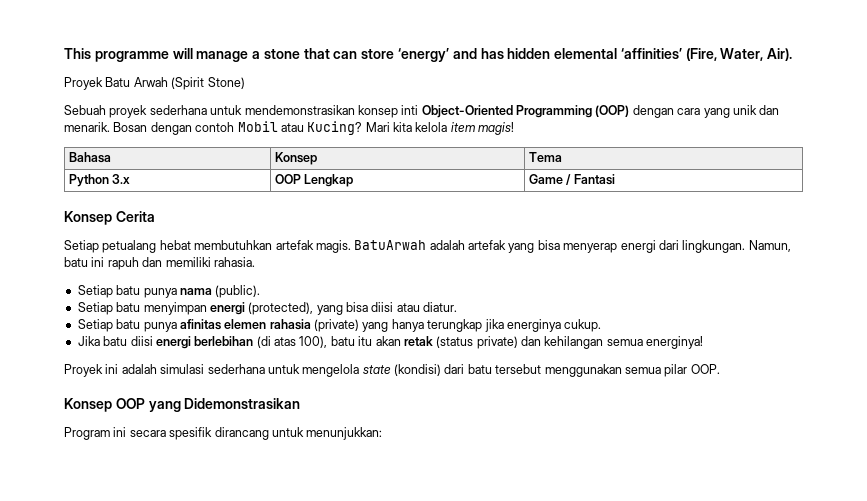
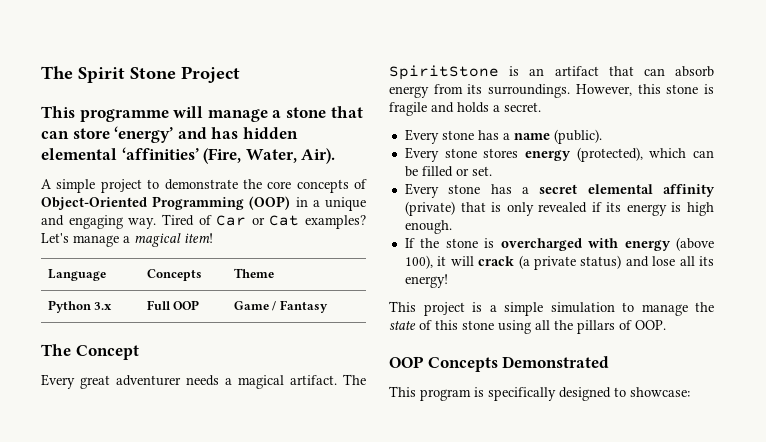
+ The Spirit Stone Project
- Proyek Batu Arwah (Spirit Stone)
- Sebuah proyek sederhana untuk mendemonstrasikan konsep inti Object-Oriented Programming (OOP) dengan cara yang unik dan menarik. Bosan dengan contoh Mobil atau Kucing? Mari kita kelola item magis!
- Bahasa | Konsep | Tema
+ A simple project to demonstrate the core concepts of Object-Oriented Programming (OOP) in a unique and engaging way. Tired of Car or Cat examples? Let's manage a magical item!
+ Language | Concepts | Theme
- Python 3.x | OOP Lengkap | Game / Fantasi
- Konsep Cerita
- Setiap petualang hebat membutuhkan artefak magis. BatuArwah adalah artefak yang bisa menyerap energi dari lingkungan. Namun, batu ini rapuh dan memiliki rahasia.
- Setiap batu punya nama (public).
- Setiap batu menyimpan energi (protected), yang bisa diisi atau diatur.
- Setiap batu punya afinitas elemen rahasia (private) yang hanya terungkap jika energinya cukup.
- Jika batu diisi energi berlebihan (di atas 100), batu itu akan retak (status private) dan kehilangan semua energinya!
- Proyek ini adalah simulasi sederhana untuk mengelola state (kondisi) dari batu tersebut menggunakan semua pilar OOP.
- Konsep OOP yang Didemonstrasikan
- Program ini secara spesifik dirancang untuk menunjukkan:
+ Python 3.x | Full OOP | Game / Fantasy
+ The Concept
+ Every great adventurer needs a magical artifact. The SpiritStone is an artifact that can absorb energy from its surroundings. However, this stone is fragile and holds a secret.
+ Every stone has a name (public).
+ Every stone stores energy (protected), which can be filled or set.
+ Every stone has a secret elemental affinity (private) that is only revealed if its energy is high enough.
+ If the stone is overcharged with energy (above 100), it will crack (a private status) and lose all its energy!
+ This project is a simple simulation to manage the state of this stone using all the pillars of OOP.
+ OOP Concepts Demonstrated
+ This program is specifically designed to showcase:

